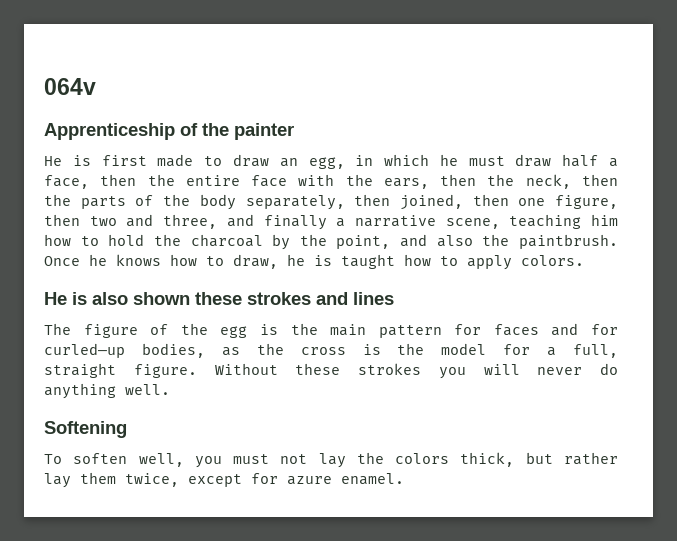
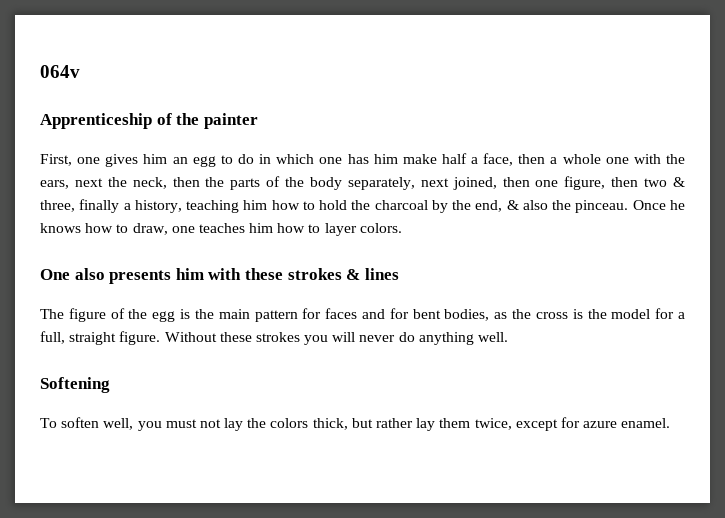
- He is first made to draw an egg, in which he must draw half a face, then the entire face with the ears, then the neck, then the parts of the body separately, then joined, then one figure, then two and three, and finally a narrative scene, teaching him how to hold the charcoal by the point, and also the paintbrush.
+ First, one gives him an egg to do in which one has him make half a face, then a whole one with the ears, next the neck, then the parts of the body separately, next joined, then one figure, then two & three, finally a history, teaching him how to hold the charcoal by the end, & also the pinceau.
- Once he knows how to draw, he is taught how to apply colors.
+ Once he knows how to draw, one teaches him how to layer colors.
- He is also shown these strokes and lines
+ One also presents him with these strokes & lines
- The figure of the egg is the main pattern for faces and for curled—up bodies, as the cross is the model for a full, straight figure.
+ The figure of the egg is the main pattern for faces and for bent bodies, as the cross is the model for a full, straight figure.

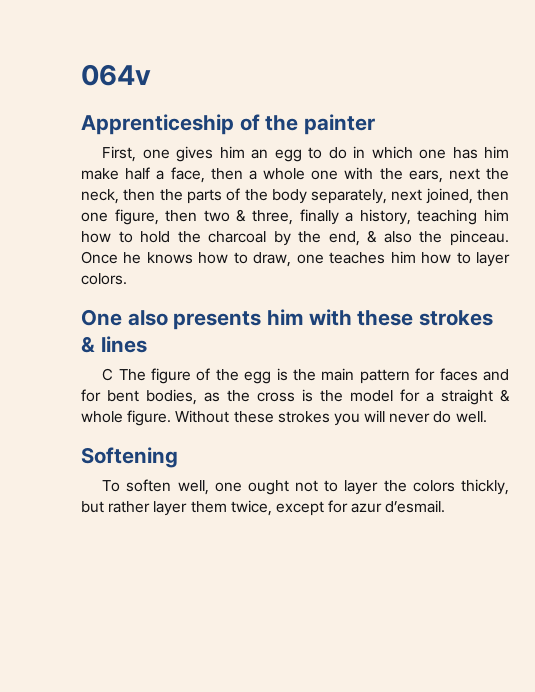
- The figure of the egg is the main pattern for faces and for bent bodies, as the cross is the model for a full, straight figure.
+ C The figure of the egg is the main pattern for faces and for bent bodies, as the cross is the model for a straight & whole figure.
- Without these strokes you will never do anything well.
+ Without these strokes you will never do well.
- To soften well, you must not lay the colors thick, but rather lay them twice, except for azure enamel.
+ To soften well, one ought not to layer the colors thickly, but rather layer them twice, except for azur d’esmail.

